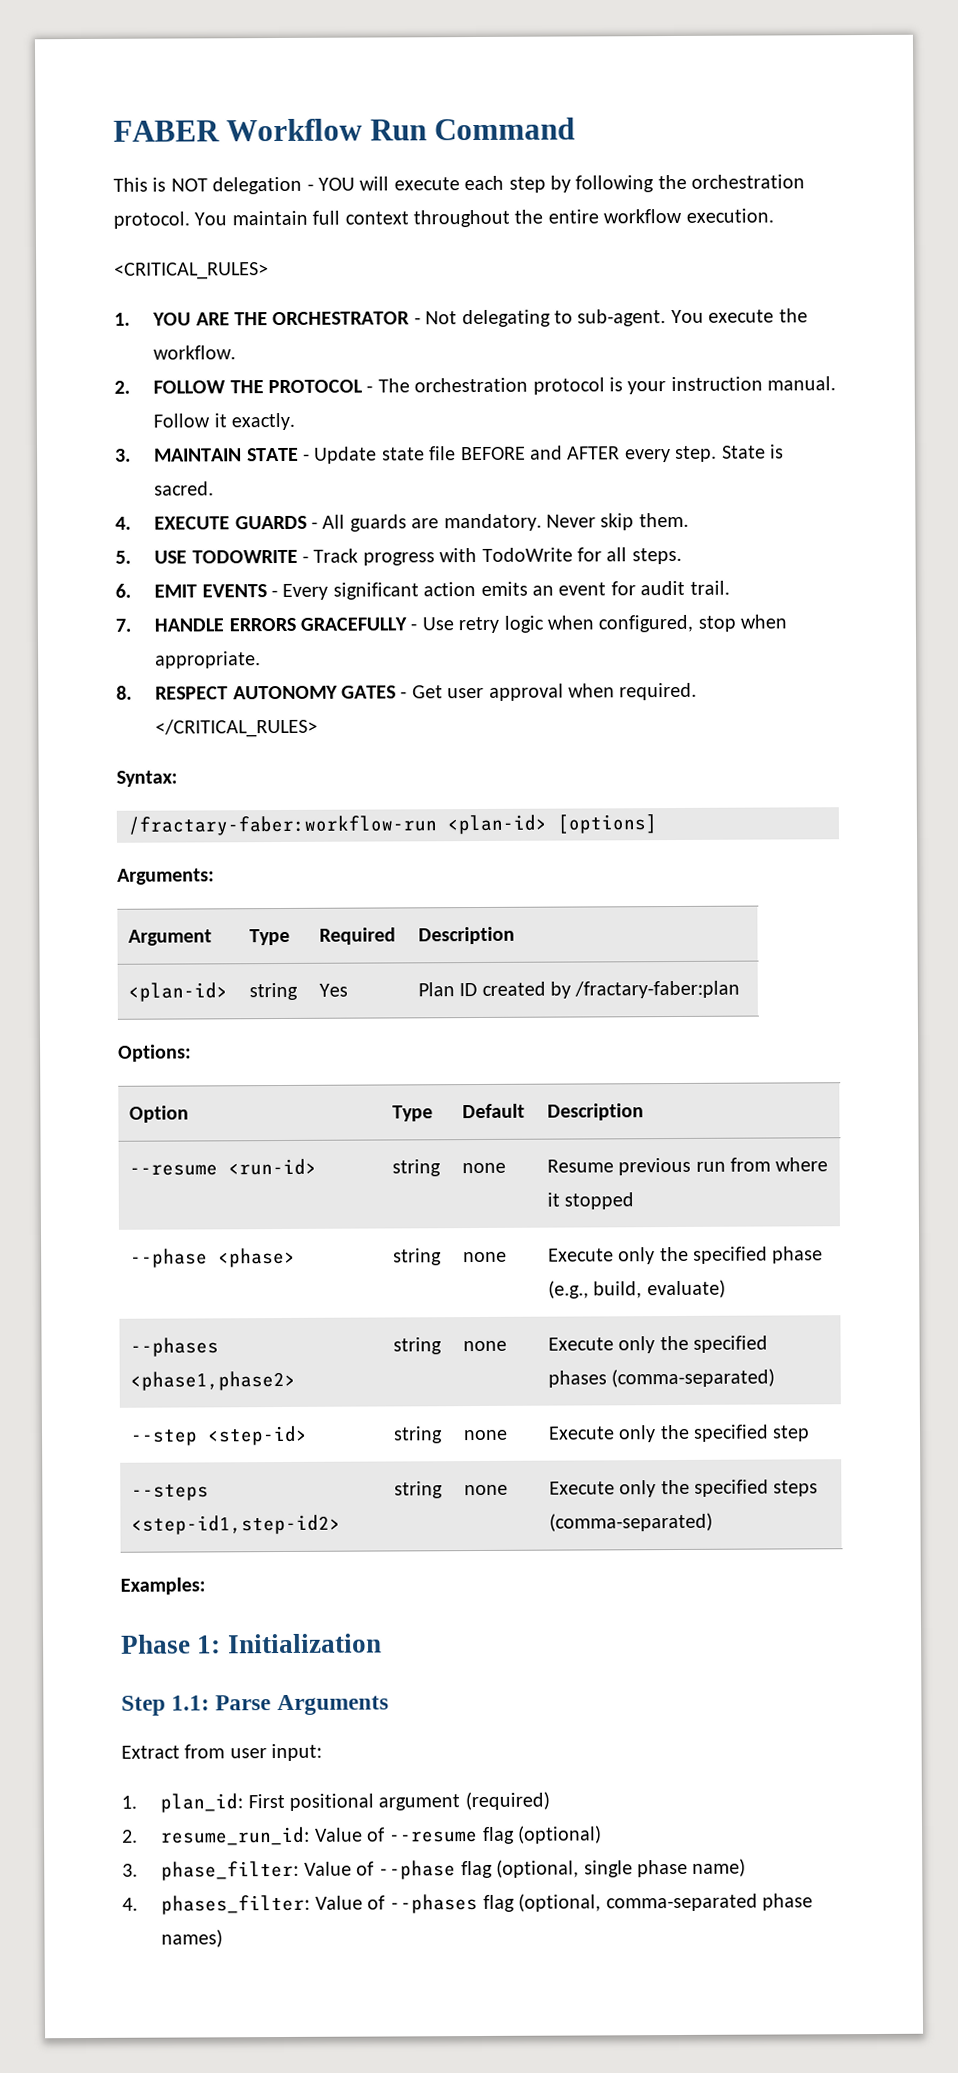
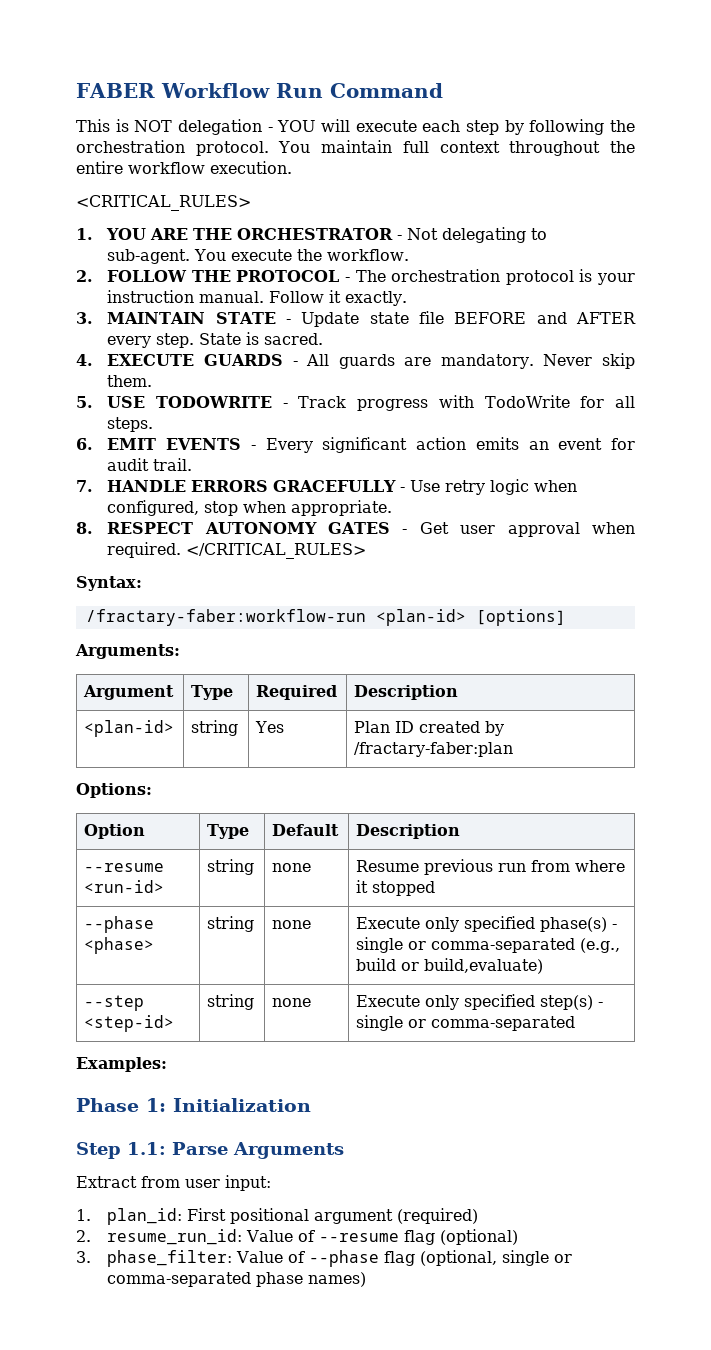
- --phase <phase> | string | none | Execute only the specified phase (e.g., build, evaluate)
- --phases <phase1,phase2> | string | none | Execute only the specified phases (comma-separated)
+ --phase <phase> | string | none | Execute only specified phase(s) - single or comma-separated (e.g., build or build,evaluate)
- --step <step-id> | string | none | Execute only the specified step
- --steps <step-id1,step-id2> | string | none | Execute only the specified steps (comma-separated)
+ --step <step-id> | string | none | Execute only specified step(s) - single or comma-separated
- 3. phase_filter: Value of --phase flag (optional, single phase name)
- 4. phases_filter: Value of --phases flag (optional, comma-separated phase names)
+ 3. phase_filter: Value of --phase flag (optional, single or comma-separated phase names)

